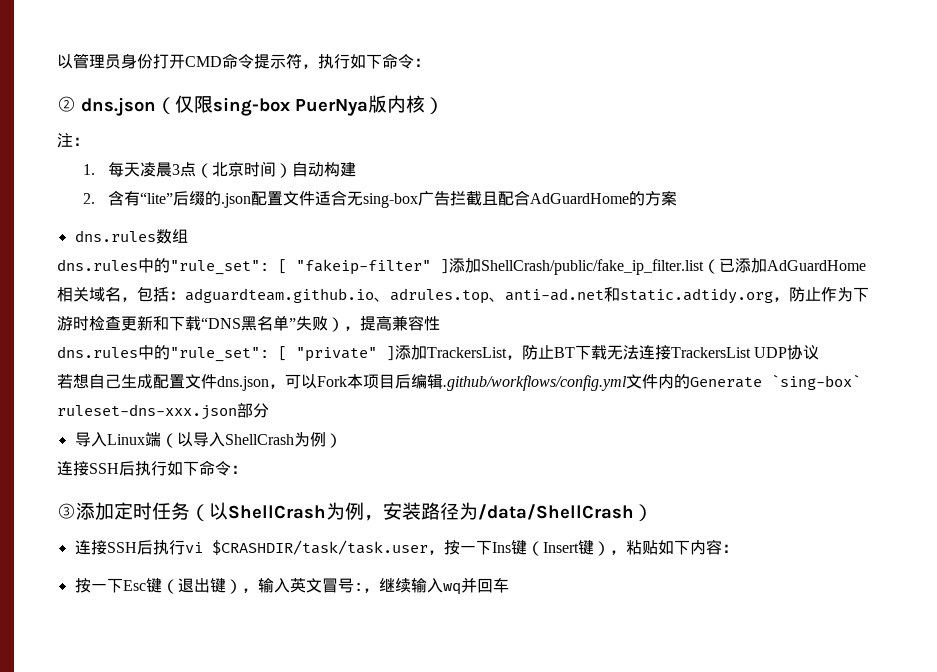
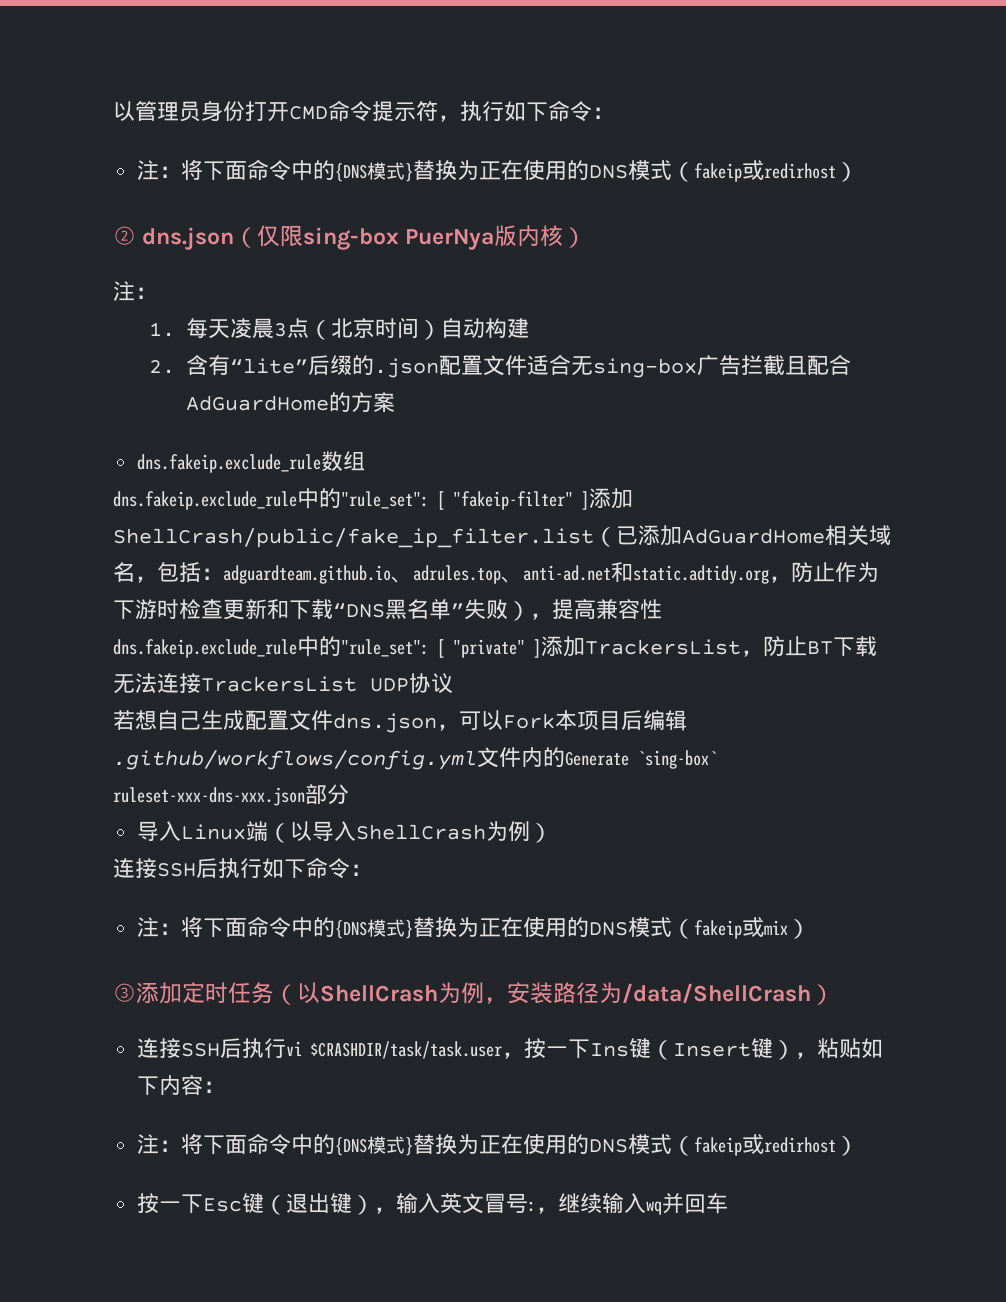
  以管理员身份打开CMD命令提示符，执行如下命令：
+ 注：将下面命令中的{DNS模式}替换为正在使用的DNS模式（fakeip或redirhost）
- dns.rules数组
+ dns.fakeip.exclude_rule数组
- dns.rules中的"rule_set": [ "fakeip-filter" ]添加ShellCrash/public/fake_ip_filter.list（已添加AdGuardHome相关域名，包括：adguardteam.github.io、adrules.top、anti-ad.net和static.adtidy.org，防止作为下游时检查更新和下载“DNS黑名单”失败），提高兼容性
+ dns.fakeip.exclude_rule中的"rule_set": [ "fakeip-filter" ]添加ShellCrash/public/fake_ip_filter.list（已添加AdGuardHome相关域名，包括：adguardteam.github.io、adrules.top、anti-ad.net和static.adtidy.org，防止作为下游时检查更新和下载“DNS黑名单”失败），提高兼容性
- dns.rules中的"rule_set": [ "private" ]添加TrackersList，防止BT下载无法连接TrackersList UDP协议
+ dns.fakeip.exclude_rule中的"rule_set": [ "private" ]添加TrackersList，防止BT下载无法连接TrackersList UDP协议
- 若想自己生成配置文件dns.json，可以Fork本项目后编辑.github/workflows/config.yml文件内的Generate `sing-box` ruleset-dns-xxx.json部分
+ 若想自己生成配置文件dns.json，可以Fork本项目后编辑.github/workflows/config.yml文件内的Generate `sing-box` ruleset-xxx-dns-xxx.json部分
+ 注：将下面命令中的{DNS模式}替换为正在使用的DNS模式（fakeip或mix）
  连接SSH后执行vi $CRASHDIR/task/task.user，按一下Ins键（Insert键），粘贴如下内容：
+ 注：将下面命令中的{DNS模式}替换为正在使用的DNS模式（fakeip或redirhost）

